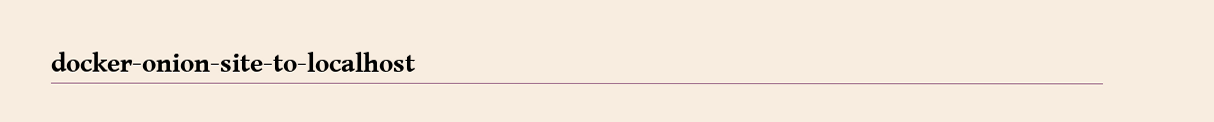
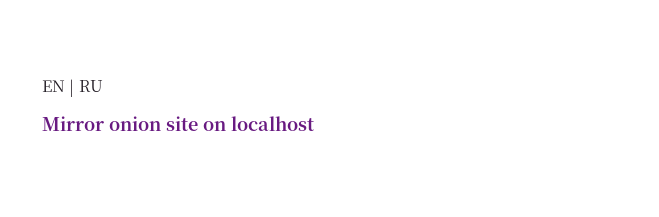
- docker-onion-site-to-localhost
+ EN | RU
+ Mirror onion site on localhost

